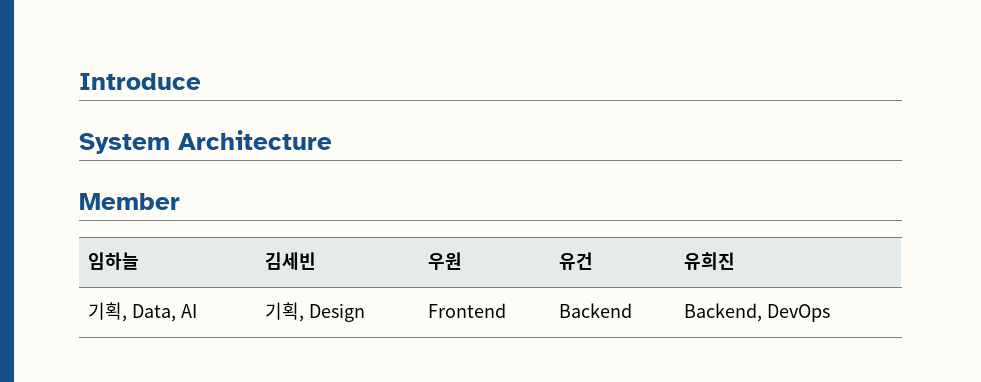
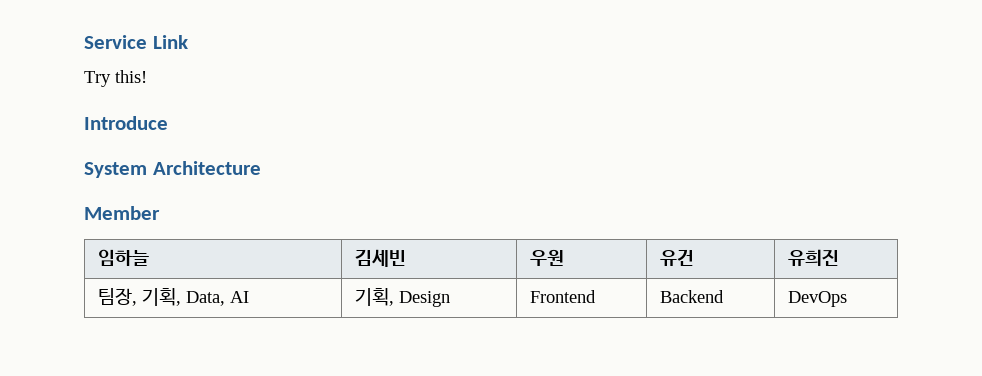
+ Service Link
+ Try this!
- 기획, Data, AI | 기획, Design | Frontend | Backend | Backend, DevOps
+ 팀장, 기획, Data, AI | 기획, Design | Frontend | Backend | DevOps

